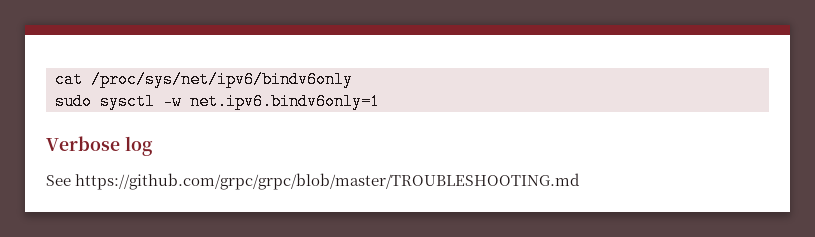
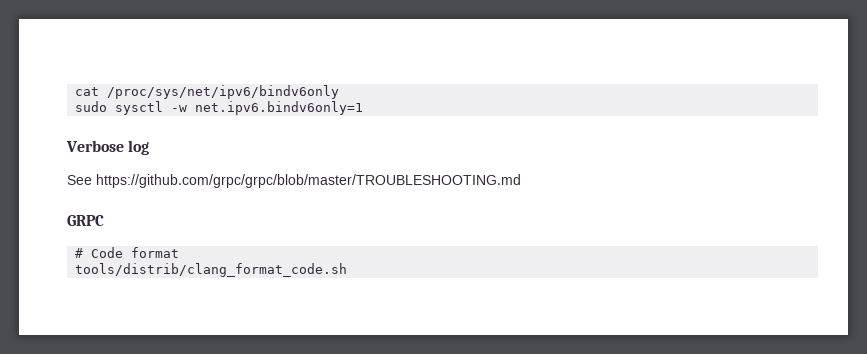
+ GRPC
+ # Code format
+ tools/distrib/clang_format_code.sh

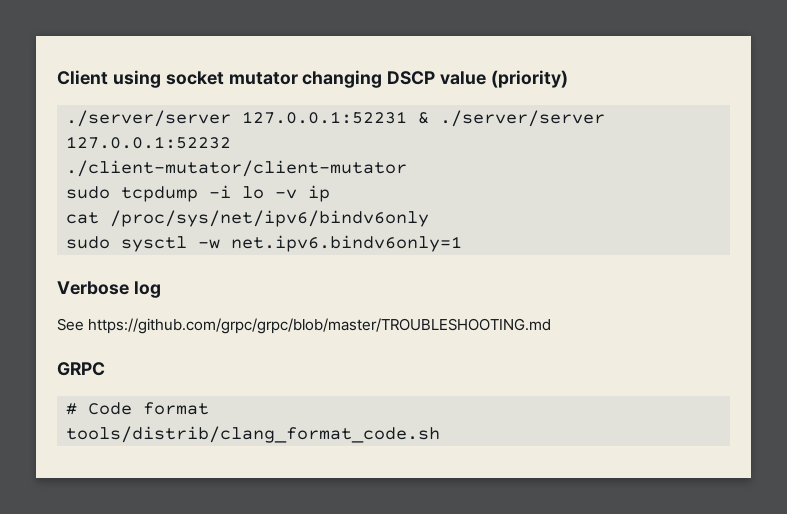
+ Client using socket mutator changing DSCP value (priority)
+ ./server/server 127.0.0.1:52231 & ./server/server 127.0.0.1:52232
+ ./client-mutator/client-mutator
+ sudo tcpdump -i lo -v ip

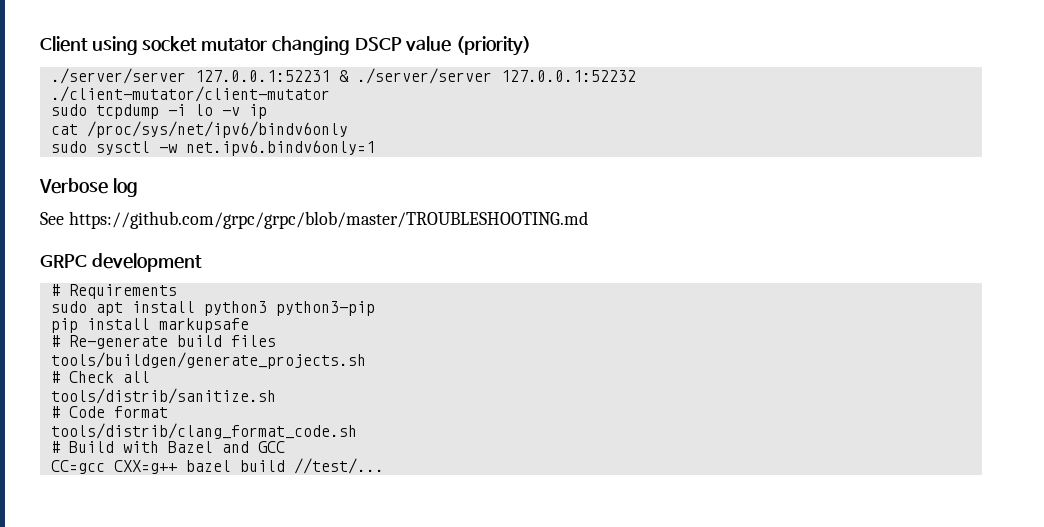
- GRPC
+ GRPC development
+ # Requirements
+ sudo apt install python3 python3-pip
+ pip install markupsafe
+ # Re-generate build files
+ tools/buildgen/generate_projects.sh
+ # Check all
+ tools/distrib/sanitize.sh
  # Code format
  tools/distrib/clang_format_code.sh
+ # Build with Bazel and GCC
+ CC=gcc CXX=g++ bazel build //test/...

